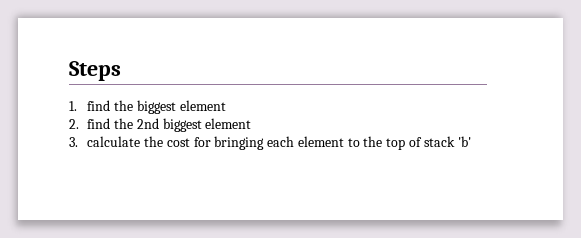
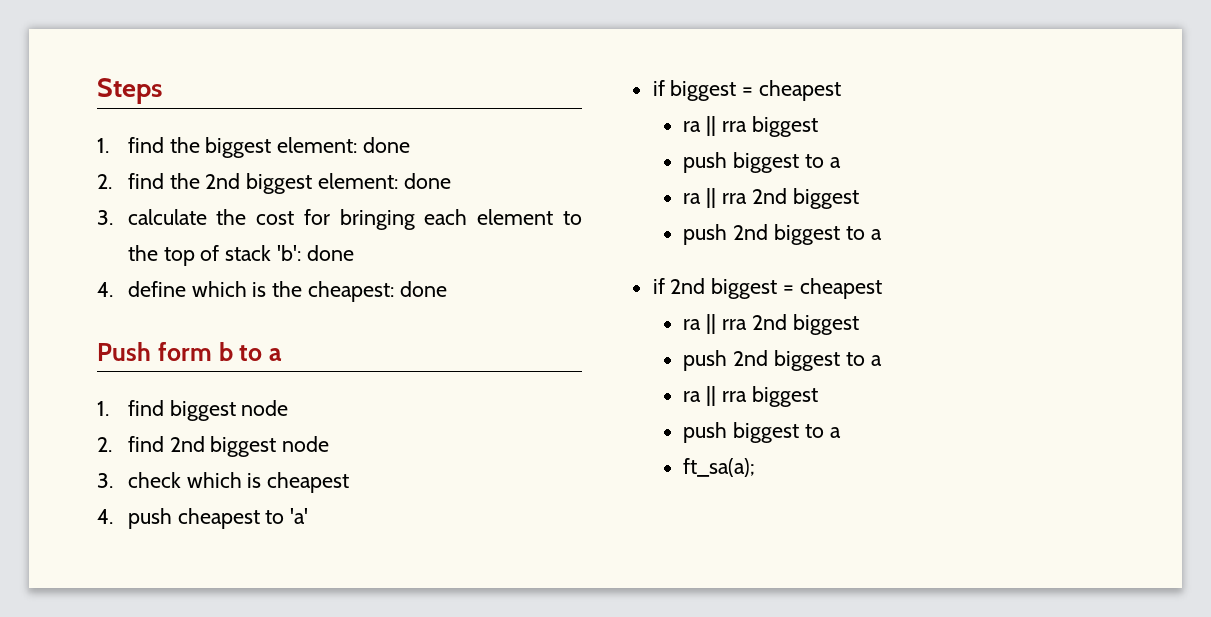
- 1. find the biggest element
+ 1. find the biggest element: done
- 2. find the 2nd biggest element
+ 2. find the 2nd biggest element: done
- 3. calculate the cost for bringing each element to the top of stack 'b'
+ 3. calculate the cost for bringing each element to the top of stack 'b': done
+ 4. define which is the cheapest: done
+ Push form b to a
+ 1. find biggest node
+ 2. find 2nd biggest node
+ 3. check which is cheapest
+ 4. push cheapest to 'a'
+ if biggest = cheapest
+ ra || rra biggest
+ push biggest to a
+ ra || rra 2nd biggest
+ push 2nd biggest to a
+ if 2nd biggest = cheapest
+ ra || rra 2nd biggest
+ push 2nd biggest to a
+ ra || rra biggest
+ push biggest to a
+ ft_sa(a);

